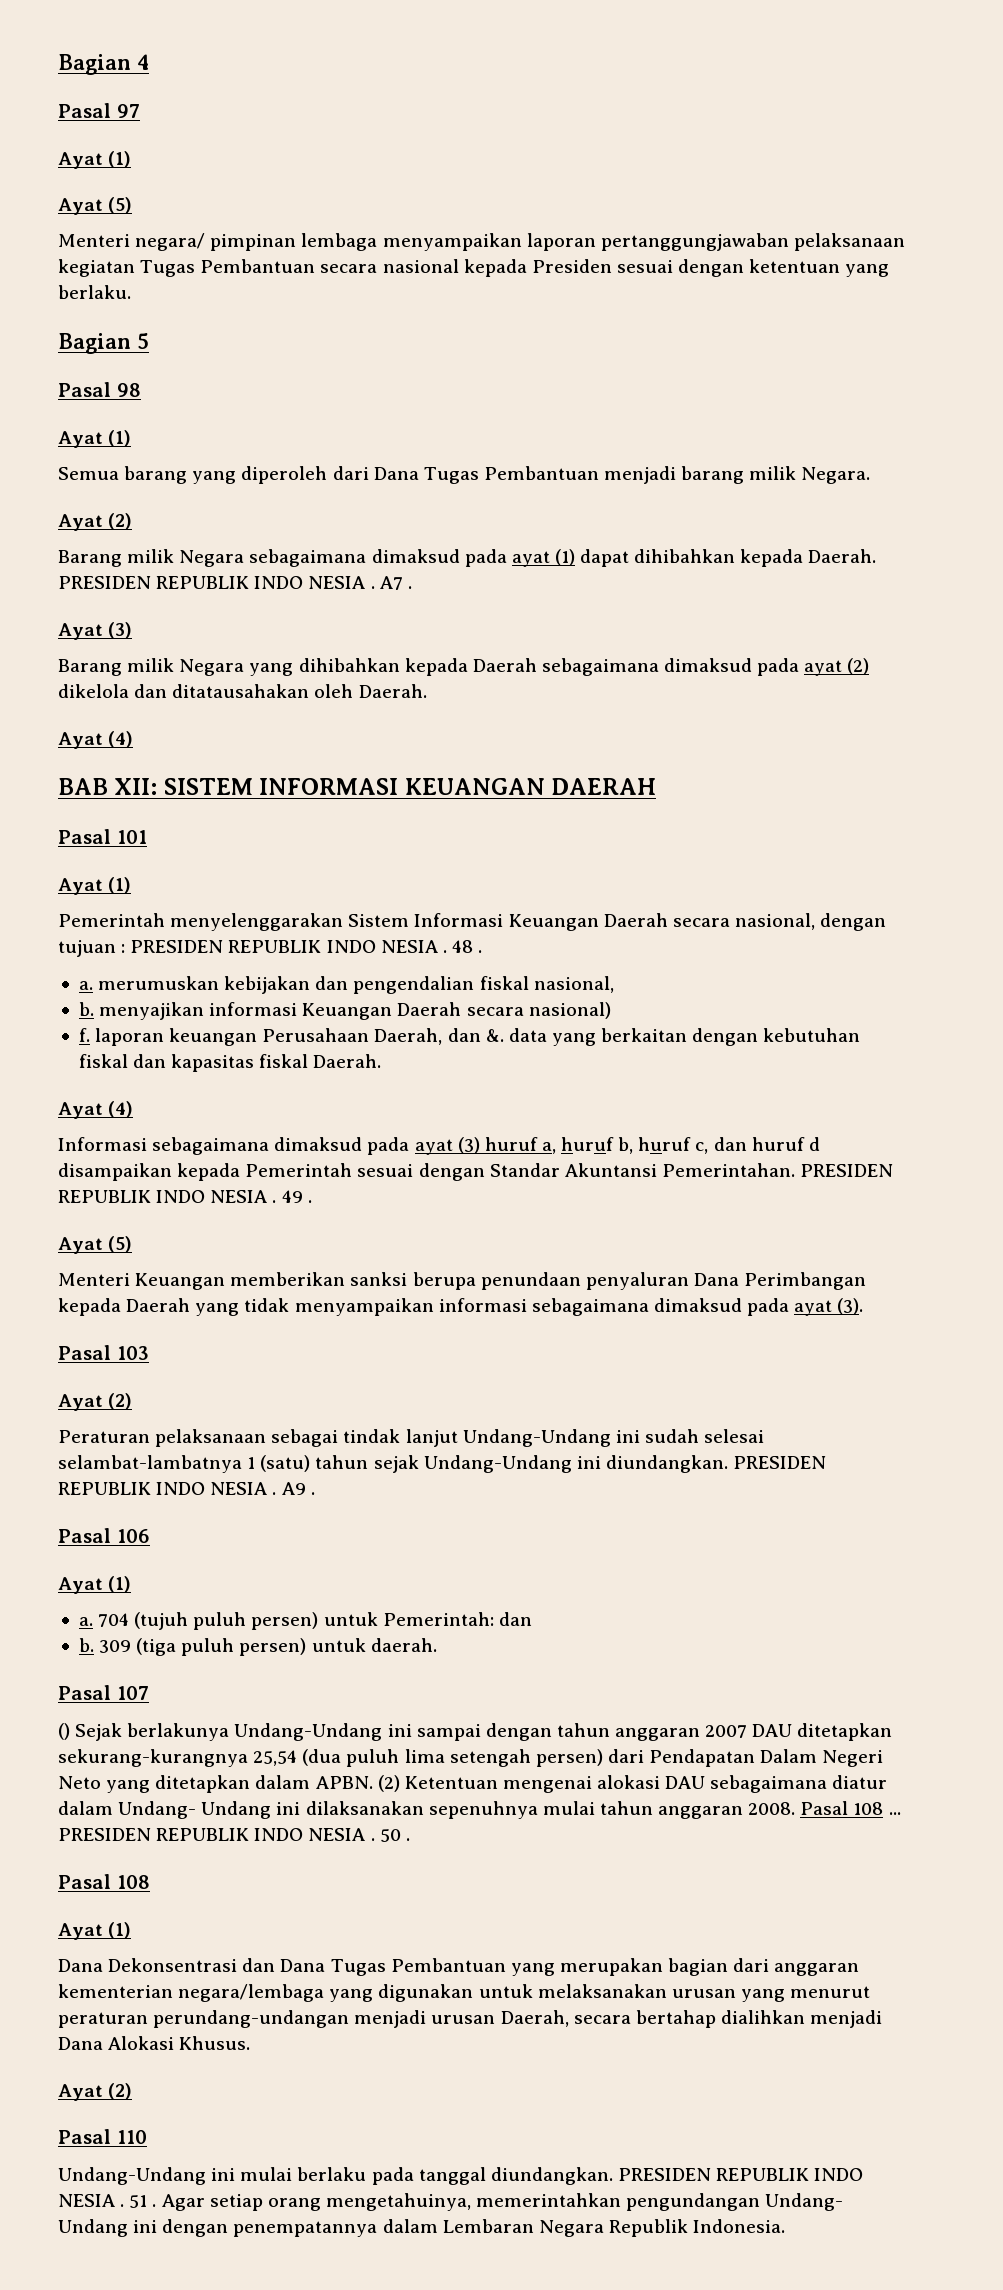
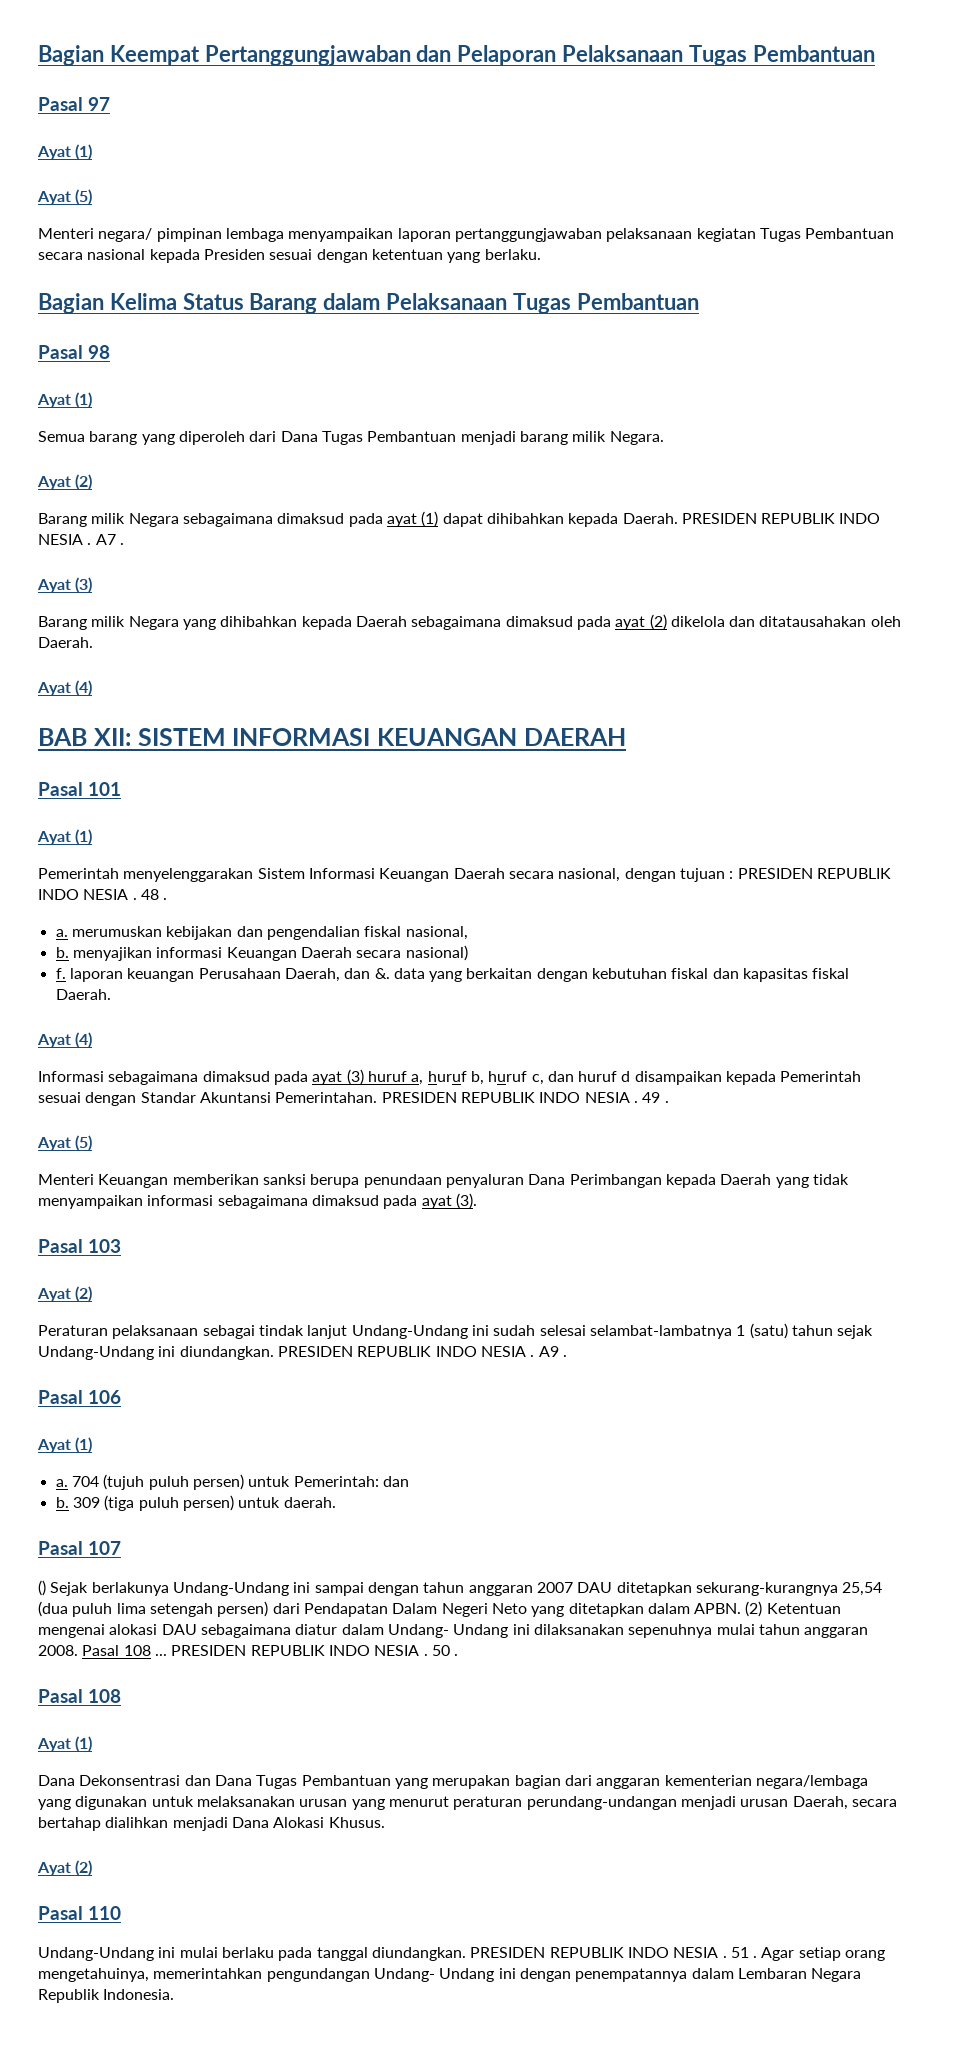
- Bagian 4
+ Bagian Keempat Pertanggungjawaban dan Pelaporan Pelaksanaan Tugas Pembantuan
- Bagian 5
+ Bagian Kelima Status Barang dalam Pelaksanaan Tugas Pembantuan

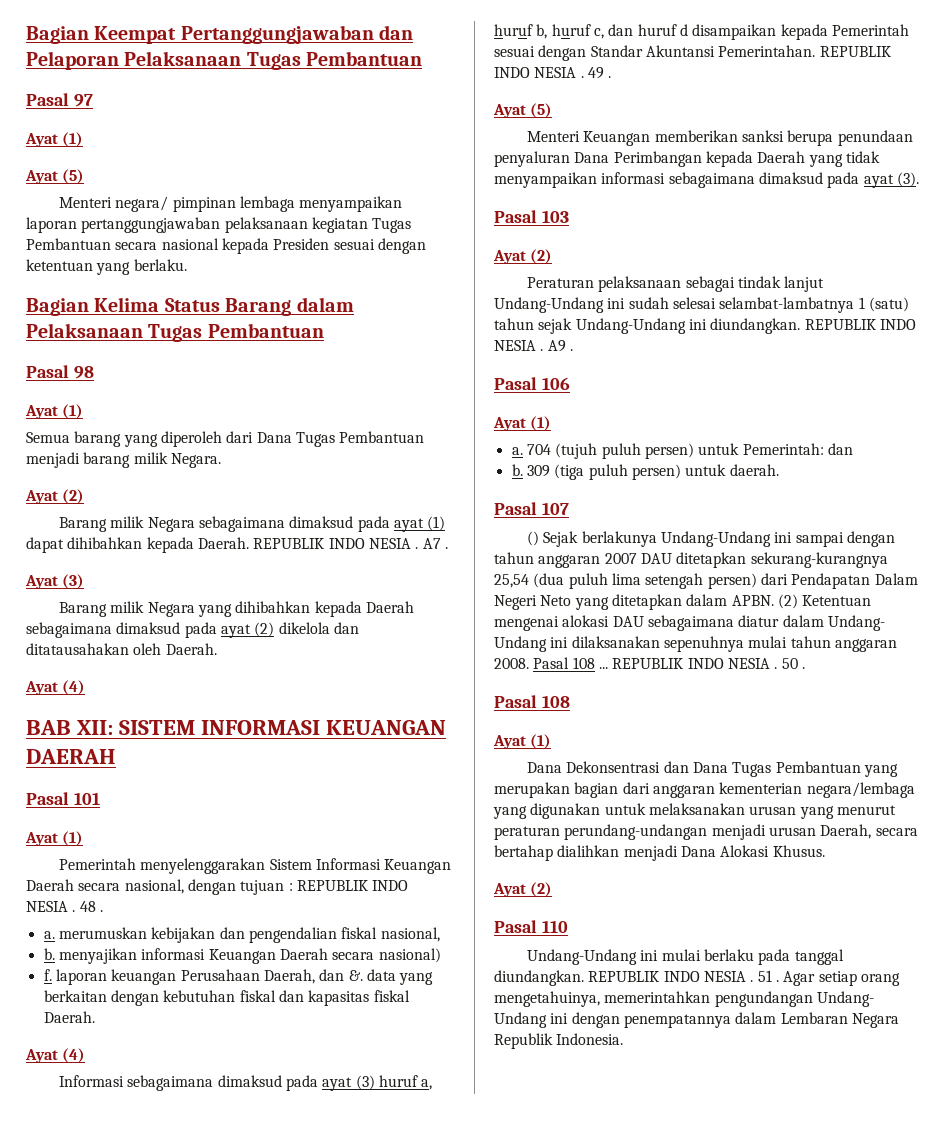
- Barang milik Negara sebagaimana dimaksud pada ayat (1) dapat dihibahkan kepada Daerah. PRESIDEN REPUBLIK INDO NESIA .
+ Barang milik Negara sebagaimana dimaksud pada ayat (1) dapat dihibahkan kepada Daerah. REPUBLIK INDO NESIA .
- Pemerintah menyelenggarakan Sistem Informasi Keuangan Daerah secara nasional, dengan tujuan : PRESIDEN REPUBLIK INDO NESIA .
+ Pemerintah menyelenggarakan Sistem Informasi Keuangan Daerah secara nasional, dengan tujuan : REPUBLIK INDO NESIA .
- Informasi sebagaimana dimaksud pada ayat (3) huruf a, huruf b, huruf c, dan huruf d disampaikan kepada Pemerintah sesuai dengan Standar Akuntansi Pemerintahan. PRESIDEN REPUBLIK INDO NESIA .
+ Informasi sebagaimana dimaksud pada ayat (3) huruf a, huruf b, huruf c, dan huruf d disampaikan kepada Pemerintah sesuai dengan Standar Akuntansi Pemerintahan. REPUBLIK INDO NESIA .
- Peraturan pelaksanaan sebagai tindak lanjut Undang-Undang ini sudah selesai selambat-lambatnya 1 (satu) tahun sejak Undang-Undang ini diundangkan. PRESIDEN REPUBLIK INDO NESIA .
+ Peraturan pelaksanaan sebagai tindak lanjut Undang-Undang ini sudah selesai selambat-lambatnya 1 (satu) tahun sejak Undang-Undang ini diundangkan. REPUBLIK INDO NESIA .
- Pasal 108 ... PRESIDEN REPUBLIK INDO NESIA .
+ Pasal 108 ... REPUBLIK INDO NESIA .
- Undang-Undang ini mulai berlaku pada tanggal diundangkan. PRESIDEN REPUBLIK INDO NESIA .
+ Undang-Undang ini mulai berlaku pada tanggal diundangkan. REPUBLIK INDO NESIA .

